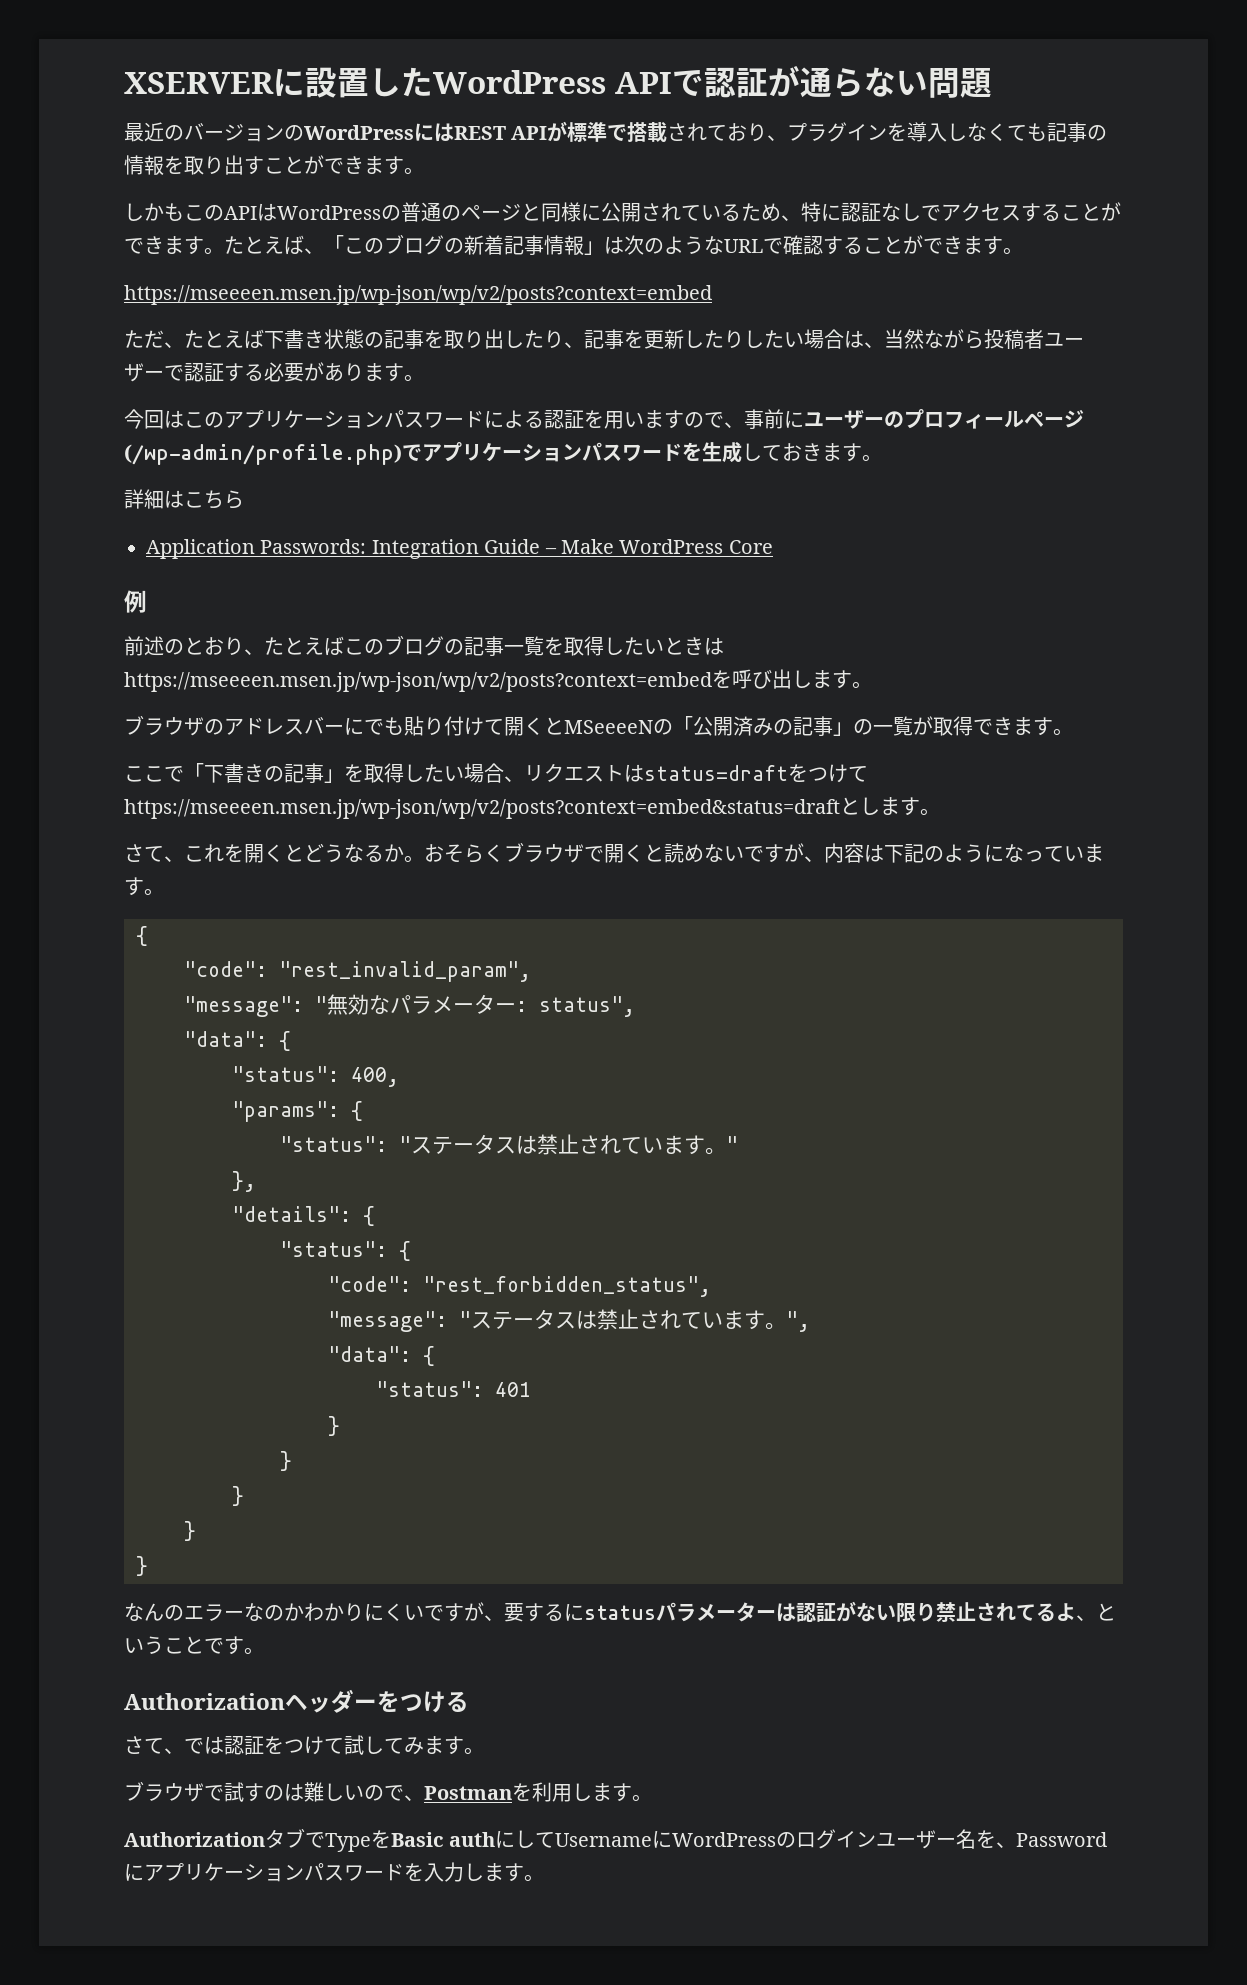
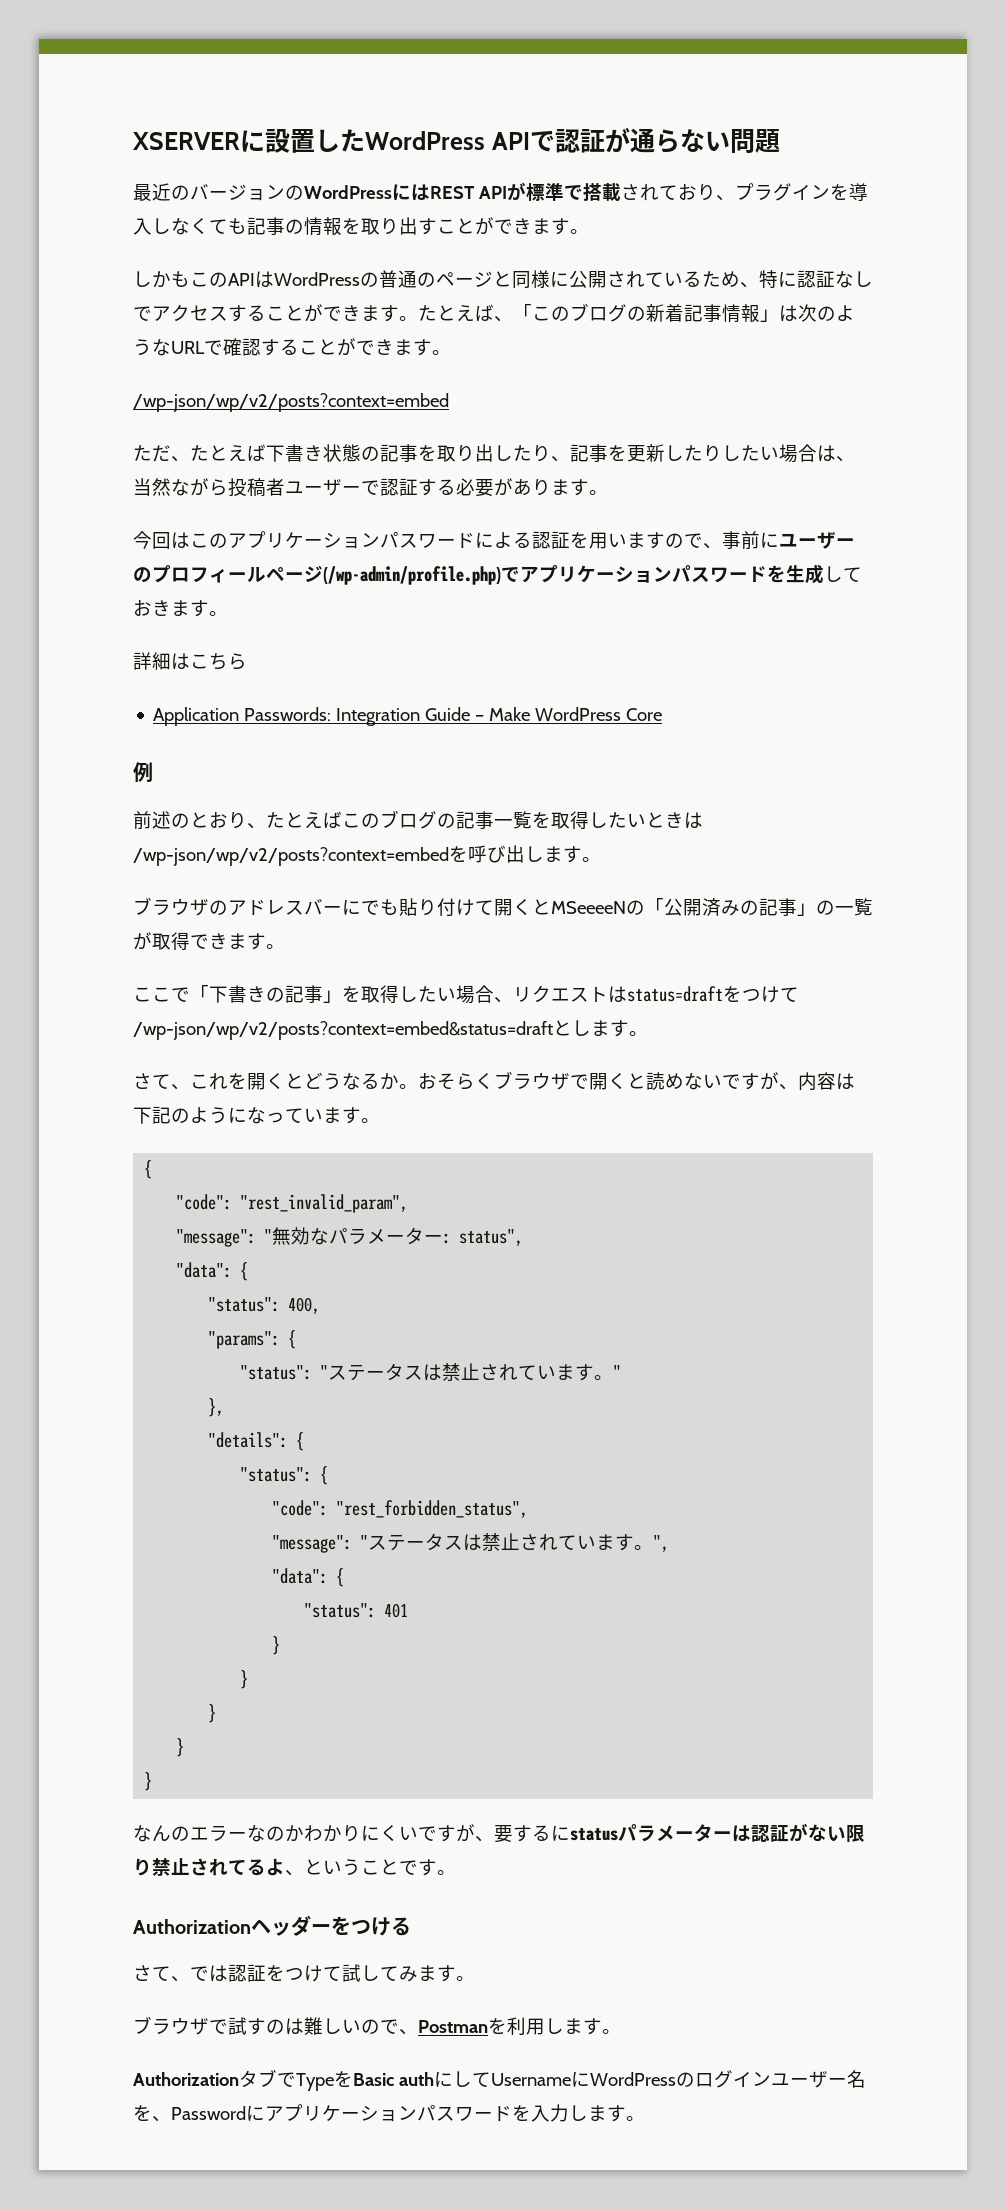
  たとえば、「このブログの新着記事情報」は次のようなURLで確認することができます。
- https://mseeeen.msen.jp/wp-json/wp/v2/posts?context=embed
+ /wp-json/wp/v2/posts?context=embed
- 前述のとおり、たとえばこのブログの記事一覧を取得したいときはhttps://mseeeen.msen.jp/wp-json/wp/v2/posts?context=embedを呼び出します。
+ 前述のとおり、たとえばこのブログの記事一覧を取得したいときは/wp-json/wp/v2/posts?context=embedを呼び出します。
- ここで「下書きの記事」を取得したい場合、リクエストはstatus=draftをつけてhttps://mseeeen.msen.jp/wp-json/wp/v2/posts?context=embed&status=draftとします。
+ ここで「下書きの記事」を取得したい場合、リクエストはstatus=draftをつけて/wp-json/wp/v2/posts?context=embed&status=draftとします。

